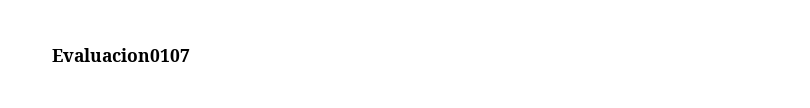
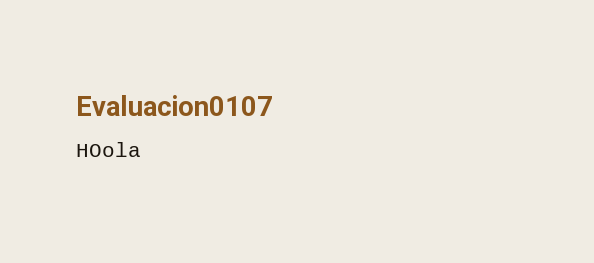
+ HOola

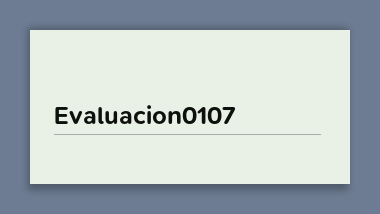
- HOola

